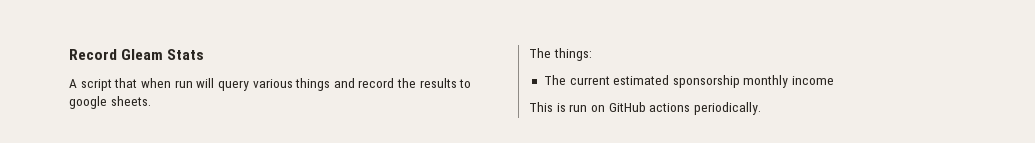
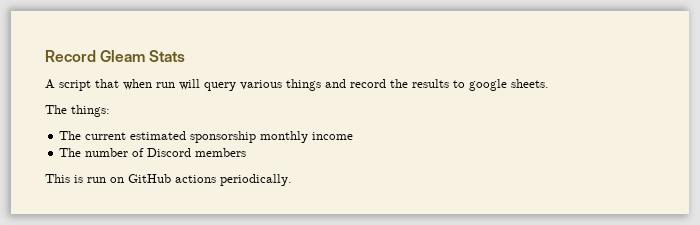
+ The number of Discord members

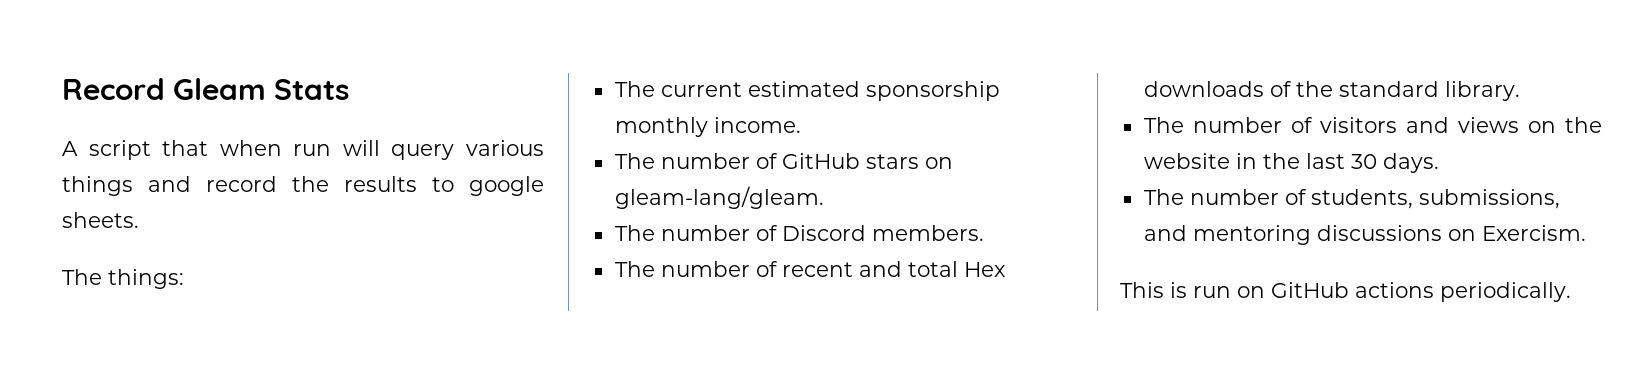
- The current estimated sponsorship monthly income
- The number of Discord members
+ The current estimated sponsorship monthly income.
+ The number of GitHub stars on gleam-lang/gleam.
+ The number of Discord members.
+ The number of recent and total Hex downloads of the standard library.
+ The number of visitors and views on the website in the last 30 days.
+ The number of students, submissions, and mentoring discussions on Exercism.

